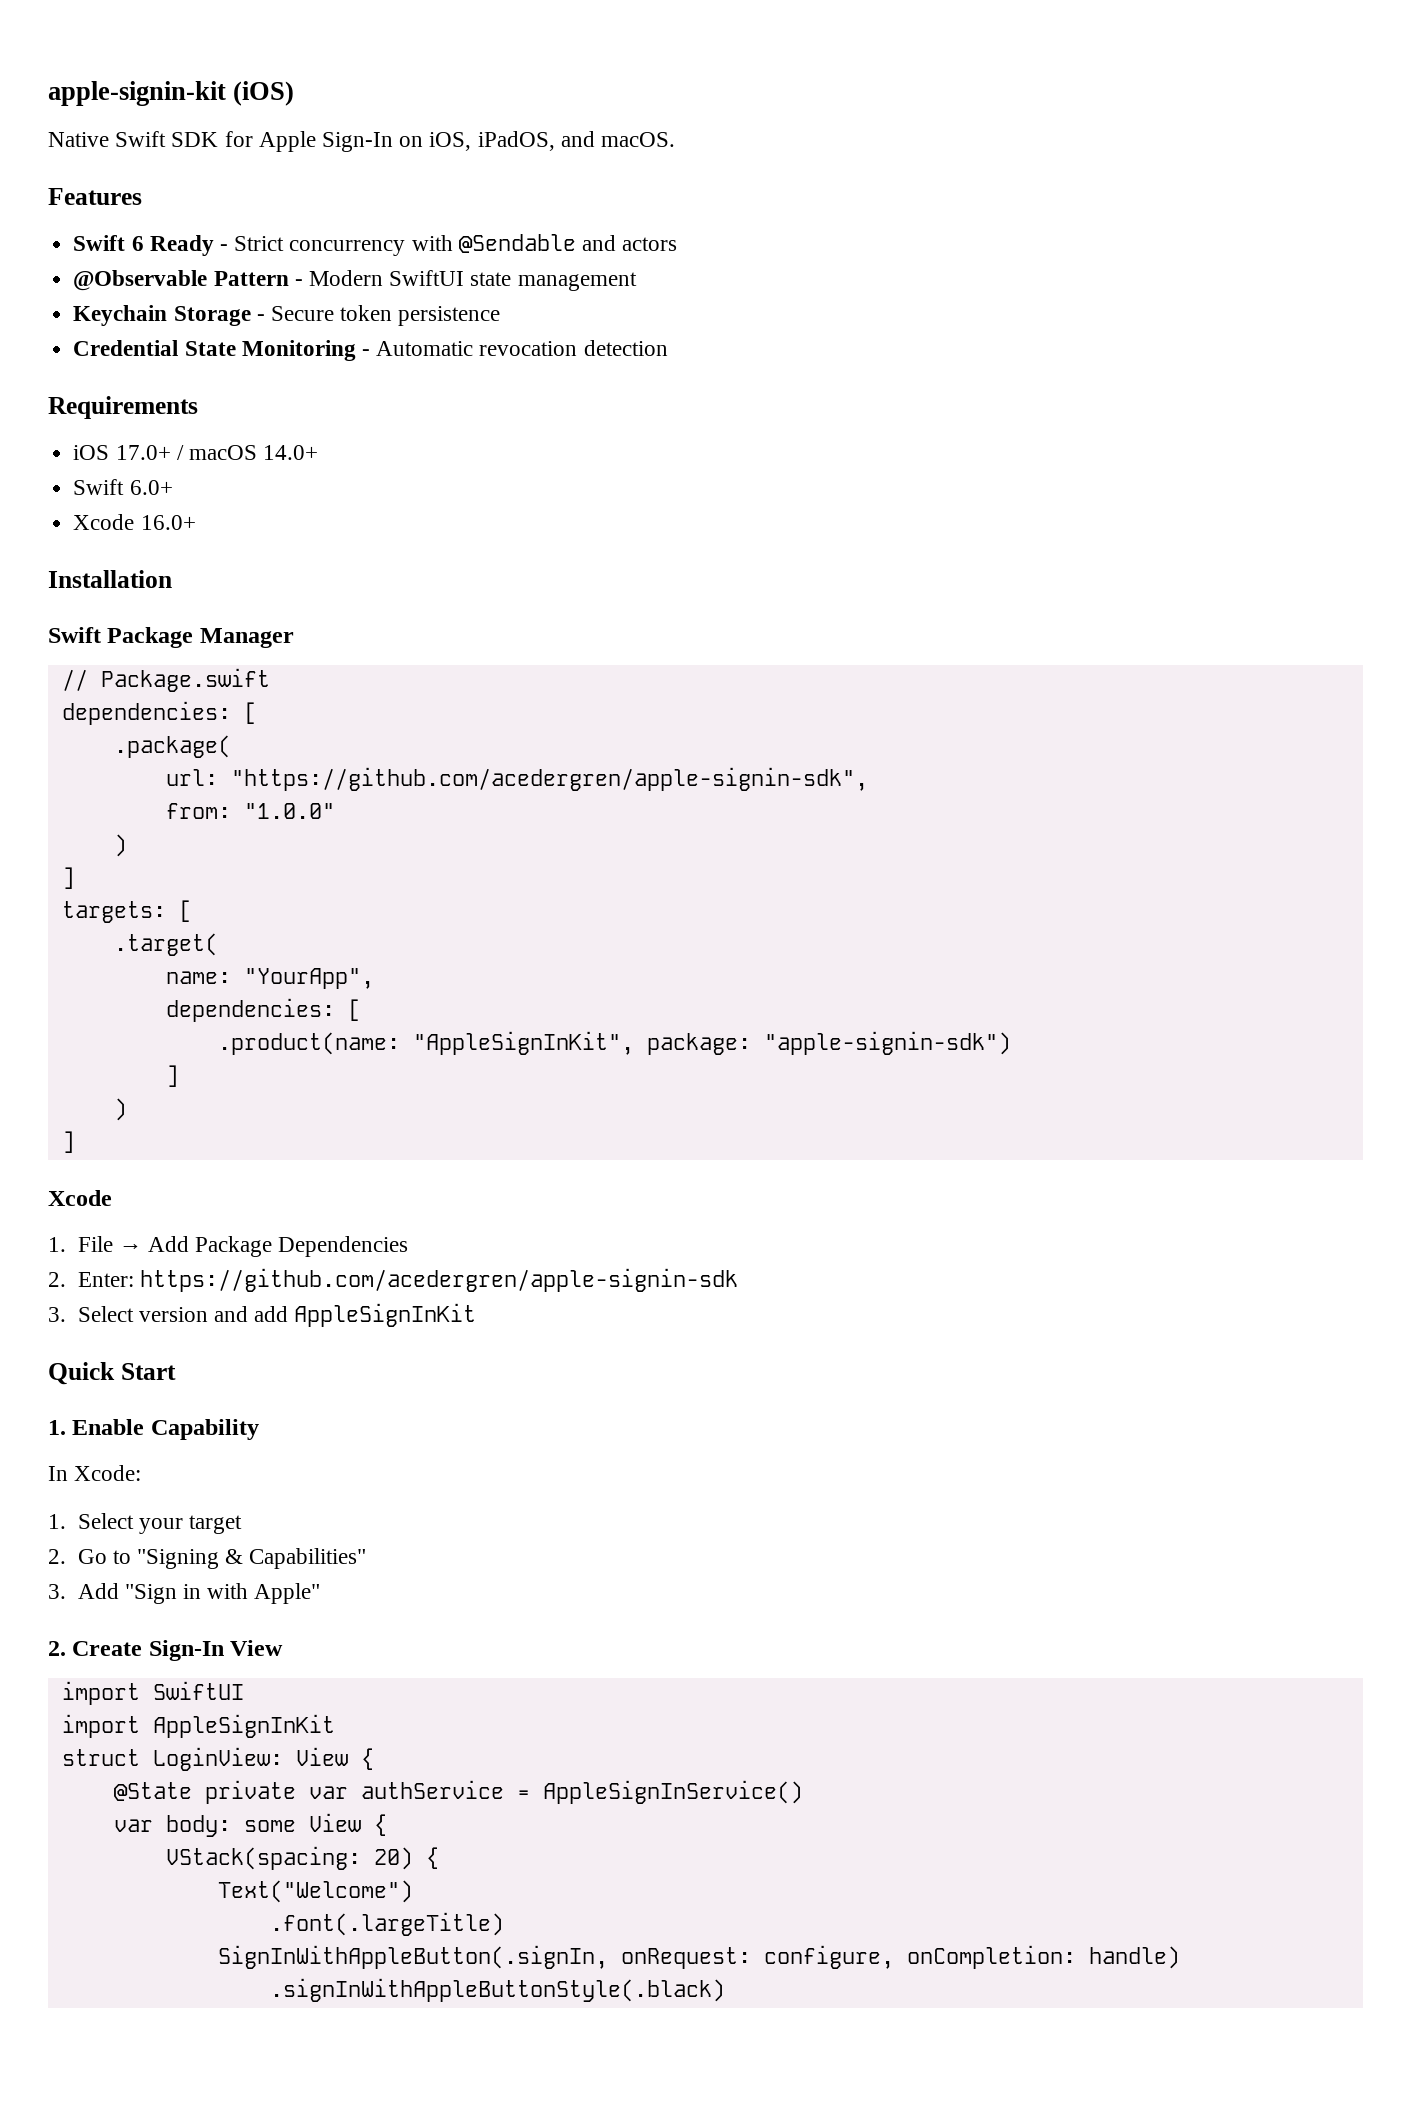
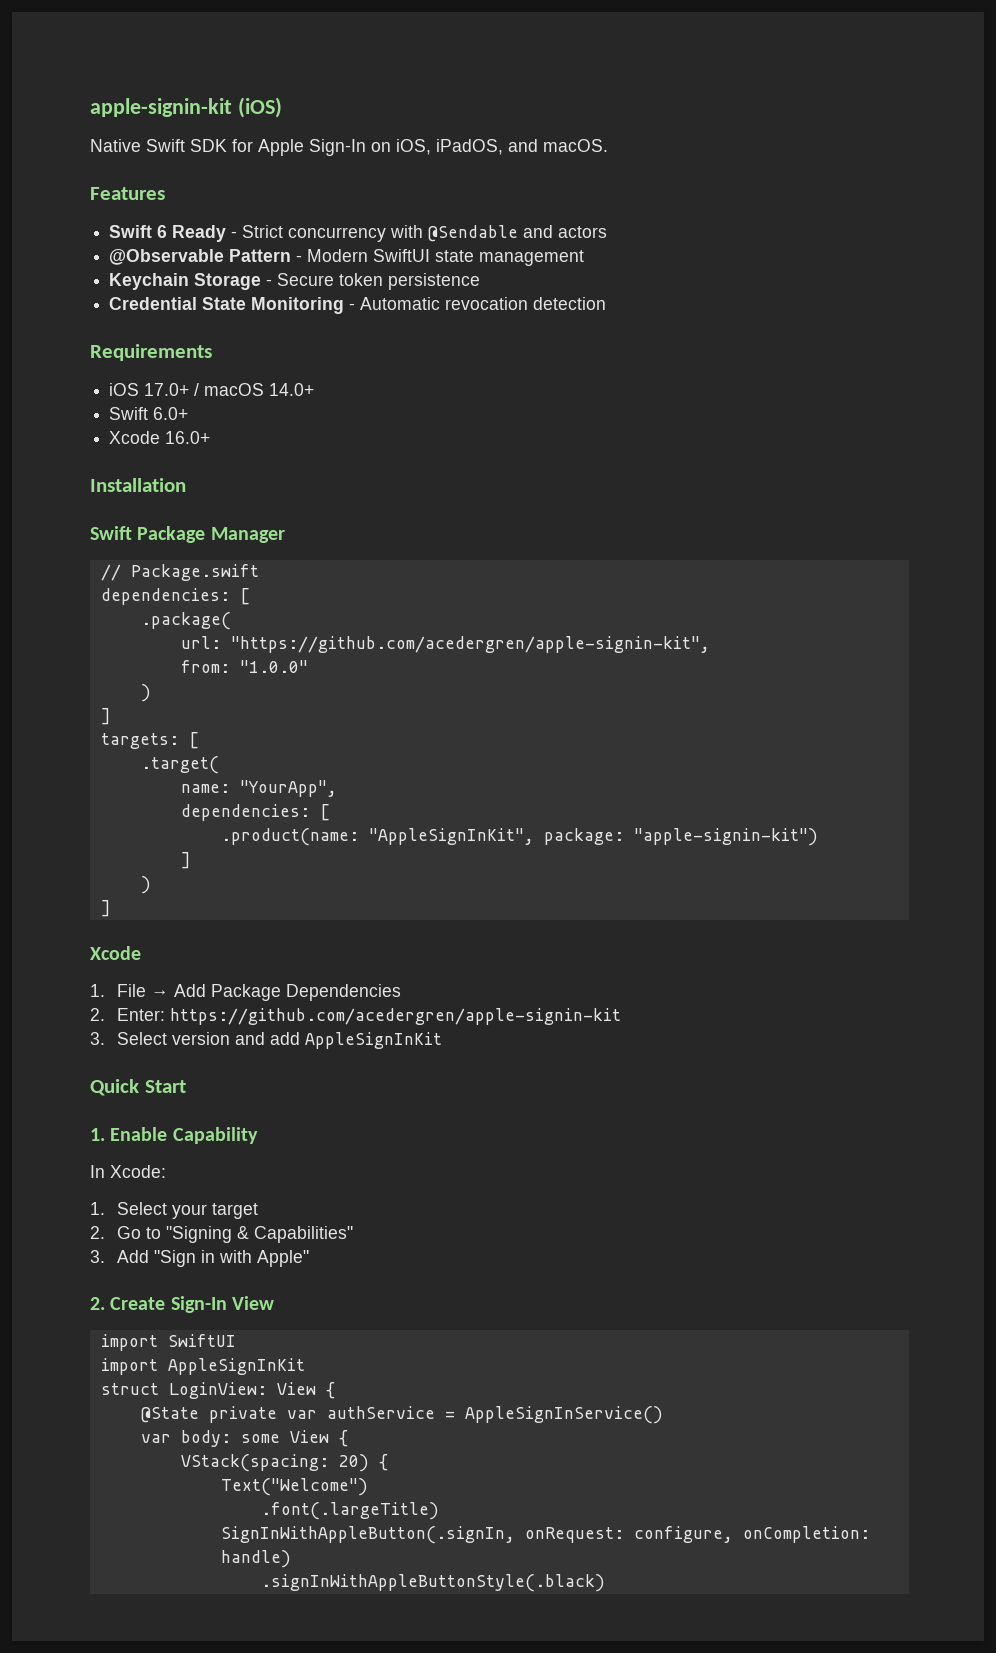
- url: "https://github.com/acedergren/apple-signin-sdk",
+ url: "https://github.com/acedergren/apple-signin-kit",
- .product(name: "AppleSignInKit", package: "apple-signin-sdk")
+ .product(name: "AppleSignInKit", package: "apple-signin-kit")
- 2. Enter: https://github.com/acedergren/apple-signin-sdk
+ 2. Enter: https://github.com/acedergren/apple-signin-kit

